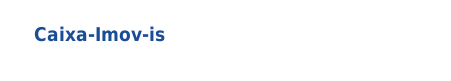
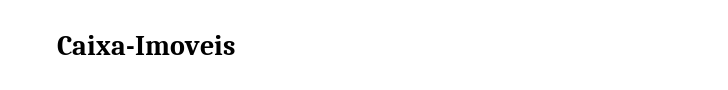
- Caixa-Imov-is
+ Caixa-Imoveis

